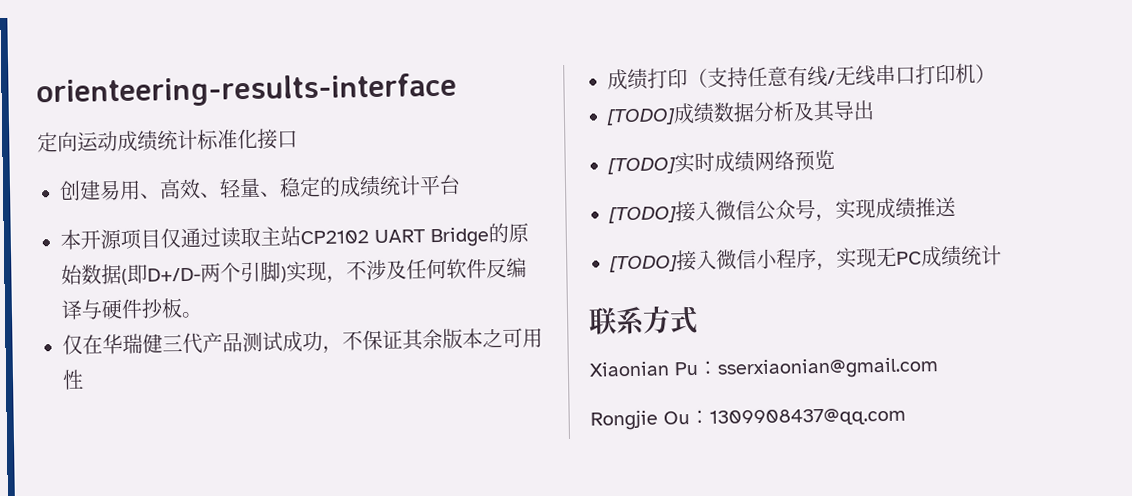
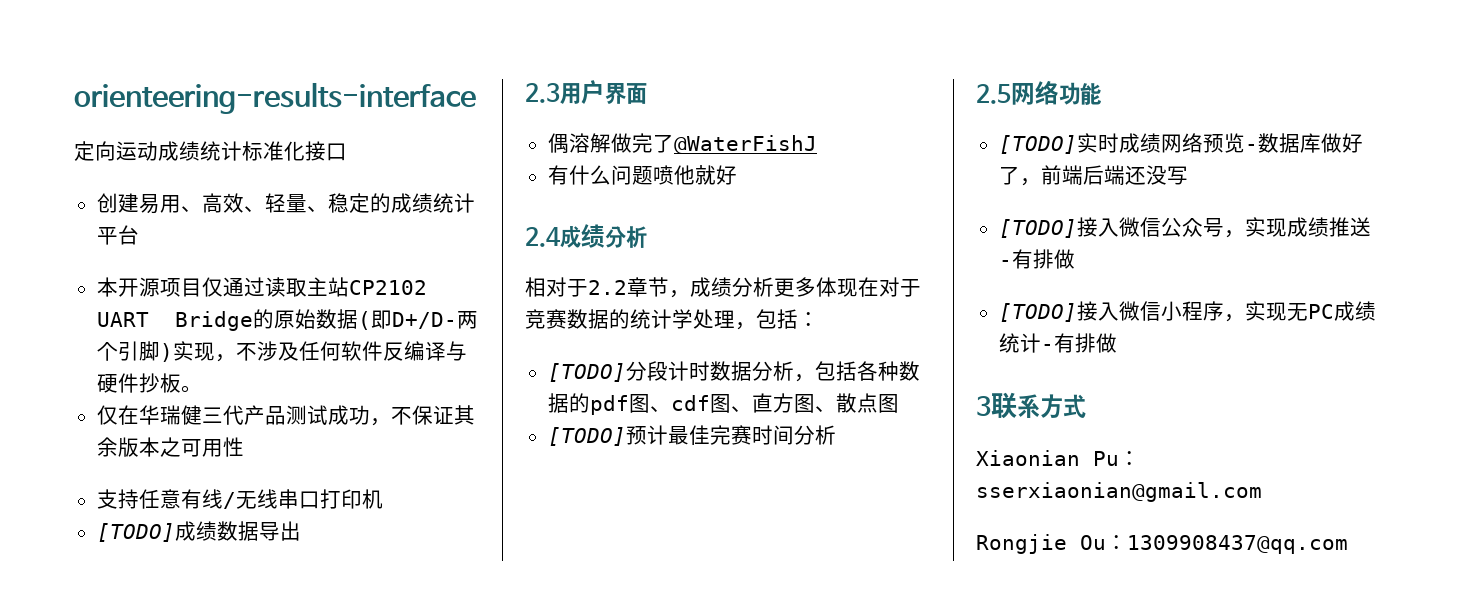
- 成绩打印（支持任意有线/无线串口打印机）
+ 支持任意有线/无线串口打印机
- [TODO]成绩数据分析及其导出
+ [TODO]成绩数据导出
+ 2.3用户界面
+ 偶溶解做完了@WaterFishJ
+ 有什么问题喷他就好
+ 2.4成绩分析
+ 相对于2.2章节，成绩分析更多体现在对于竞赛数据的统计学处理，包括：
+ [TODO]分段计时数据分析，包括各种数据的pdf图、cdf图、直方图、散点图
+ [TODO]预计最佳完赛时间分析
+ 2.5网络功能
- [TODO]实时成绩网络预览
+ [TODO]实时成绩网络预览-数据库做好了，前端后端还没写
- [TODO]接入微信公众号，实现成绩推送
+ [TODO]接入微信公众号，实现成绩推送-有排做
- [TODO]接入微信小程序，实现无PC成绩统计
- 联系方式
+ [TODO]接入微信小程序，实现无PC成绩统计-有排做
+ 3联系方式

